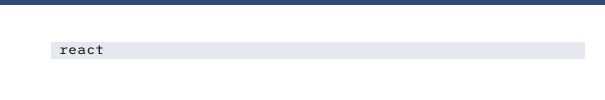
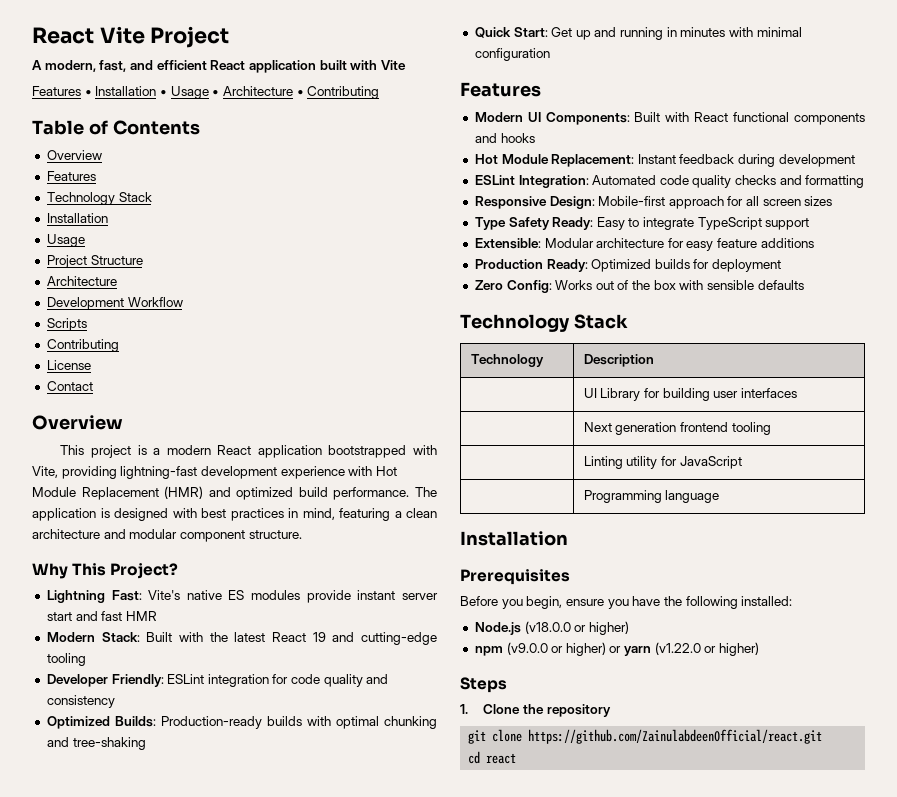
- react
+ React Vite Project
+ A modern, fast, and efficient React application built with Vite
+ Features • Installation • Usage • Architecture • Contributing
+ Table of Contents
+ Overview
+ Features
+ Technology Stack
+ Installation
+ Usage
+ Project Structure
+ Architecture
+ Development Workflow
+ Scripts
+ Contributing
+ License
+ Contact
+ Overview
+ This project is a modern React application bootstrapped with Vite, providing lightning-fast development experience with Hot Module Replacement (HMR) and optimized build performance. The application is designed with best practices in mind, featuring a clean architecture and modular component structure.
+ Why This Project?
+ Lightning Fast: Vite's native ES modules provide instant server start and fast HMR
+ Modern Stack: Built with the latest React 19 and cutting-edge tooling
+ Developer Friendly: ESLint integration for code quality and consistency
+ Optimized Builds: Production-ready builds with optimal chunking and tree-shaking
+ Quick Start: Get up and running in minutes with minimal configuration
+ Features
+ Modern UI Components: Built with React functional components and hooks
+ Hot Module Replacement: Instant feedback during development
+ ESLint Integration: Automated code quality checks and formatting
+ Responsive Design: Mobile-first approach for all screen sizes
+ Type Safety Ready: Easy to integrate TypeScript support
+ Extensible: Modular architecture for easy feature additions
+ Production Ready: Optimized builds for deployment
+ Zero Config: Works out of the box with sensible defaults
+ Technology Stack
+ Technology | Description
+ | UI Library for building user interfaces
+ | Next generation frontend tooling
+ | Linting utility for JavaScript
+ | Programming language
+ Installation
+ Prerequisites
+ Before you begin, ensure you have the following installed:
+ Node.js (v18.0.0 or higher)
+ npm (v9.0.0 or higher) or yarn (v1.22.0 or higher)
+ Steps
+ 1. Clone the repository
+ git clone https://github.com/ZainulabdeenOfficial/react.git
+ cd react

